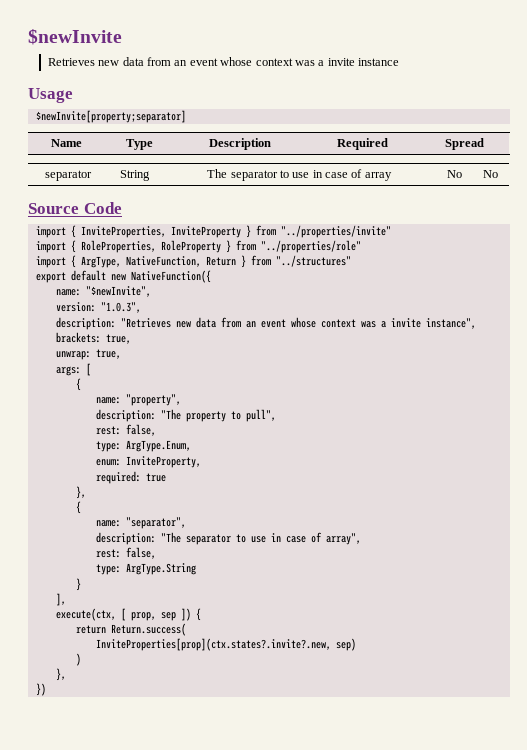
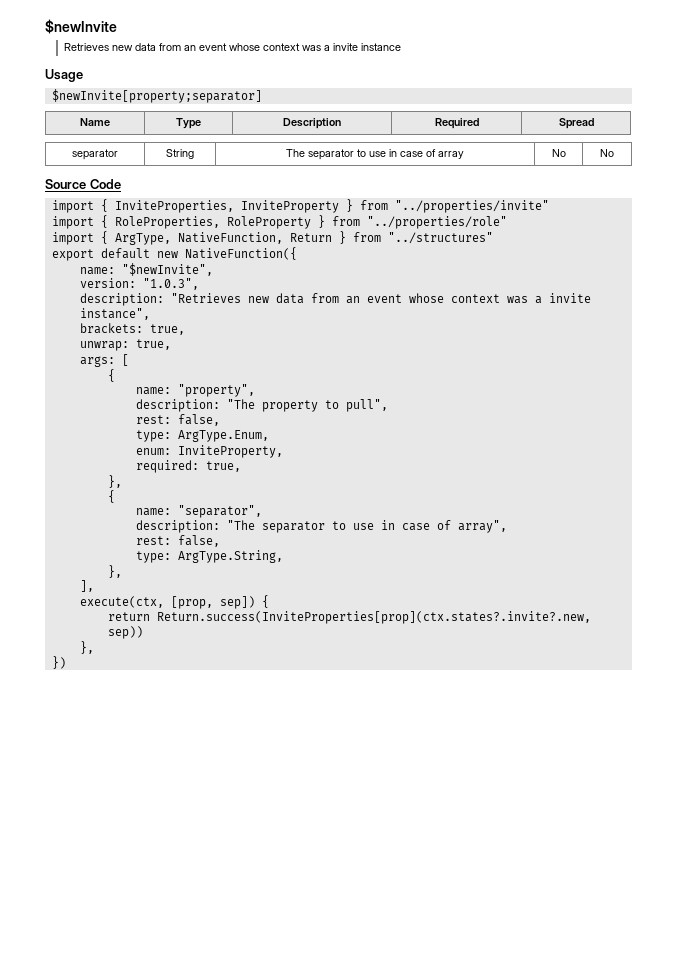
- required: true
+ required: true,
- type: ArgType.String
- }
+ type: ArgType.String,
+ },
- execute(ctx, [ prop, sep ]) {
- return Return.success(
- InviteProperties[prop](ctx.states?.invite?.new, sep)
- )
+ execute(ctx, [prop, sep]) {
+ return Return.success(InviteProperties[prop](ctx.states?.invite?.new, sep))

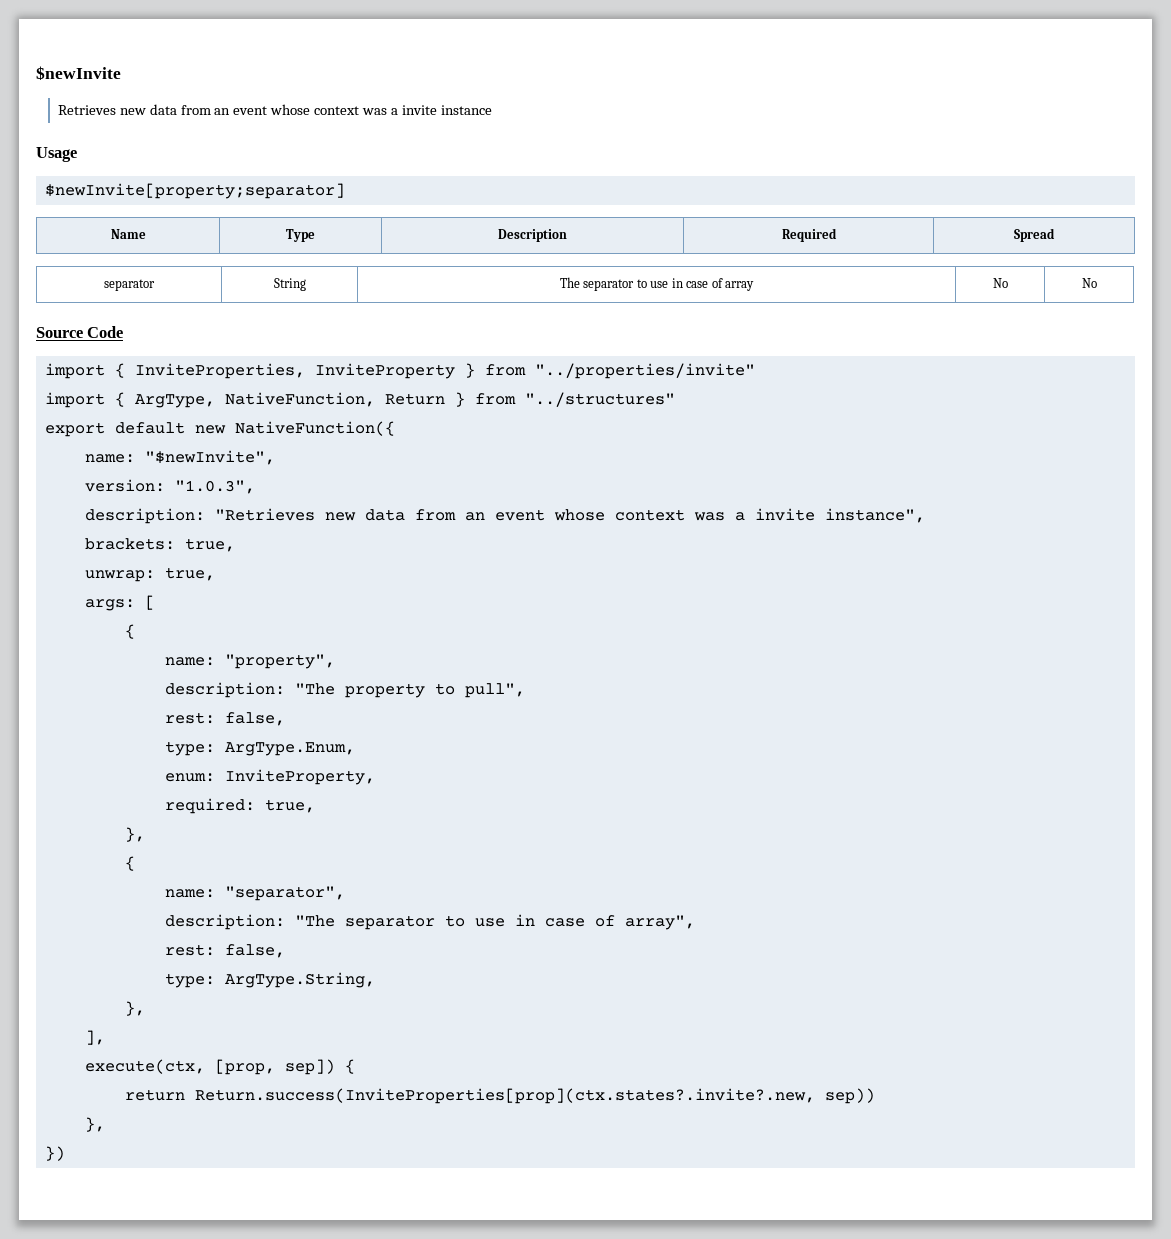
- import { RoleProperties, RoleProperty } from "../properties/role"

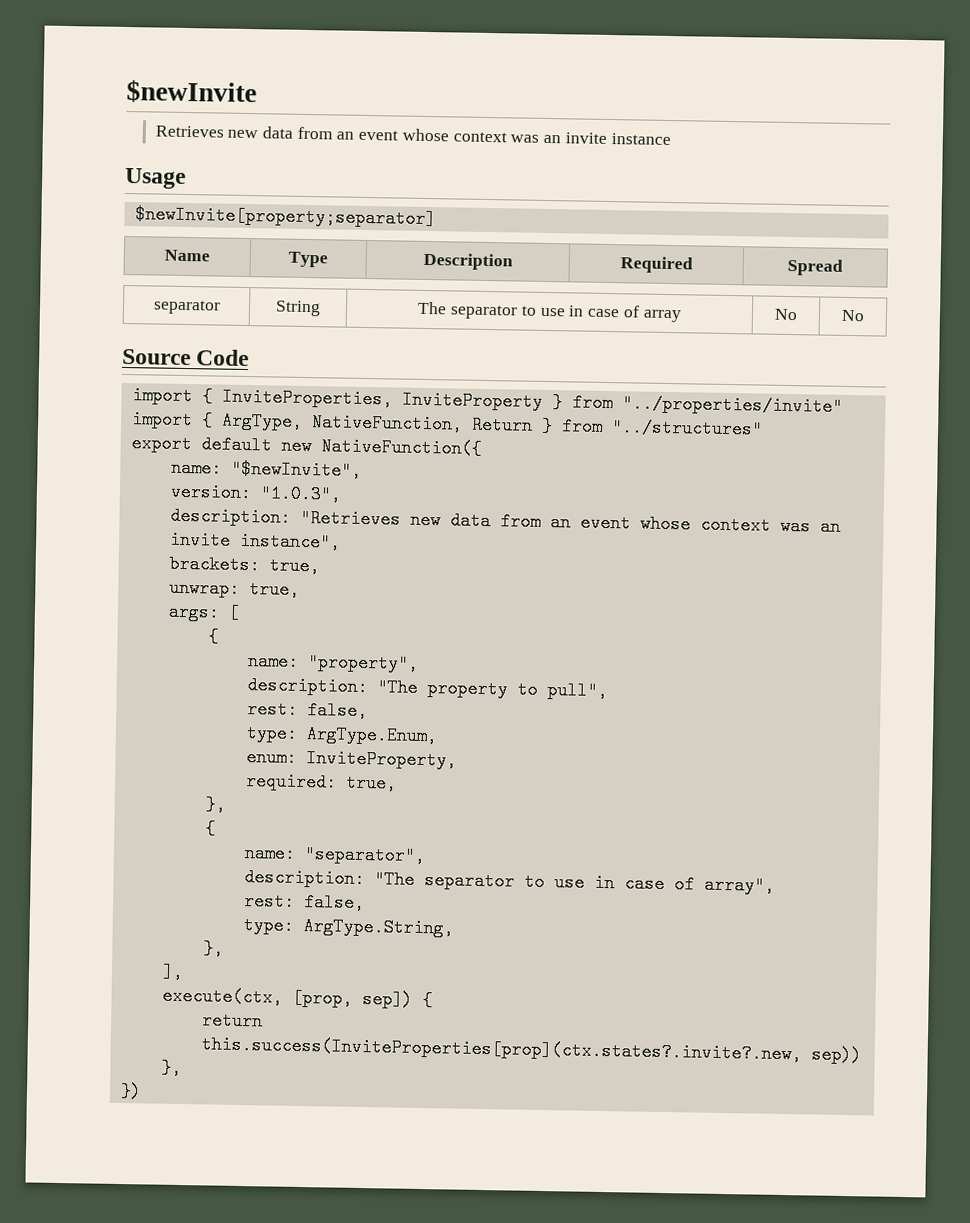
- Retrieves new data from an event whose context was a invite instance
+ Retrieves new data from an event whose context was an invite instance
- description: "Retrieves new data from an event whose context was a invite instance",
+ description: "Retrieves new data from an event whose context was an invite instance",
- return Return.success(InviteProperties[prop](ctx.states?.invite?.new, sep))
+ return this.success(InviteProperties[prop](ctx.states?.invite?.new, sep))

